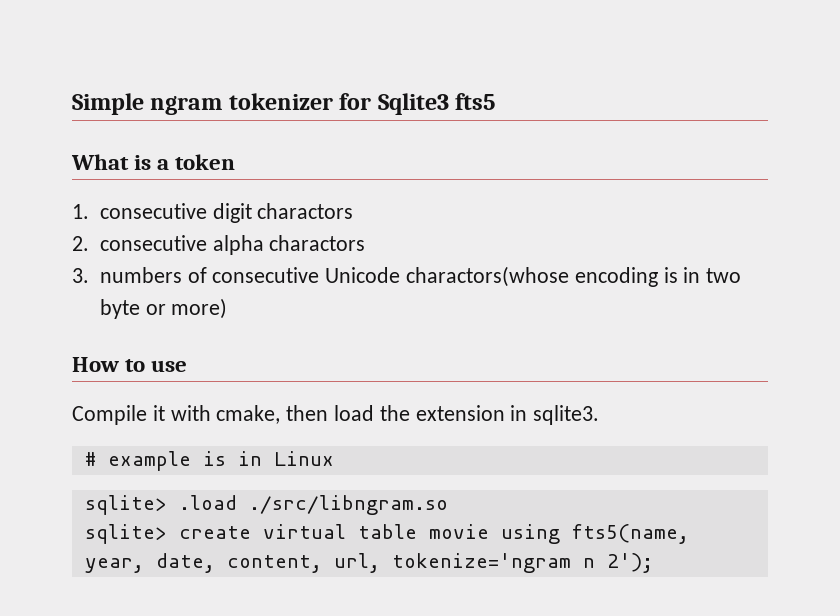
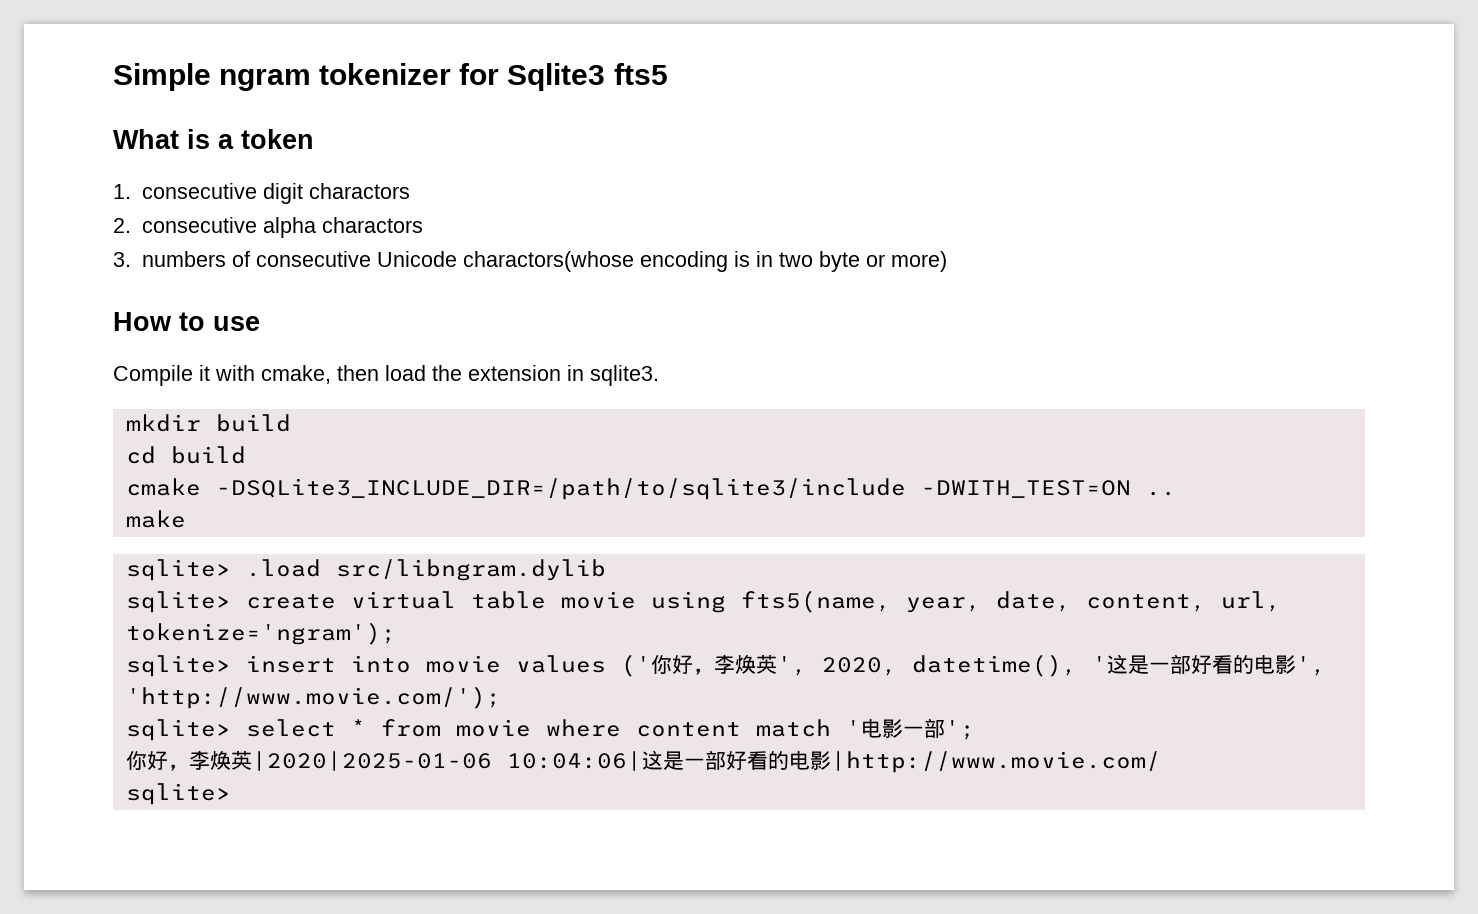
- # example is in Linux
+ mkdir build
+ cd build
+ cmake -DSQLite3_INCLUDE_DIR=/path/to/sqlite3/include -DWITH_TEST=ON ..
+ make
- sqlite> .load ./src/libngram.so
+ sqlite> .load src/libngram.dylib
- sqlite> create virtual table movie using fts5(name, year, date, content, url, tokenize='ngram n 2');
+ sqlite> create virtual table movie using fts5(name, year, date, content, url, tokenize='ngram');
+ sqlite> insert into movie values ('你好，李焕英', 2020, datetime(), '这是一部好看的电影', 'http://www.movie.com/');
+ sqlite> select * from movie where content match '电影一部';
+ 你好，李焕英|2020|2025-01-06 10:04:06|这是一部好看的电影|http://www.movie.com/
+ sqlite>

